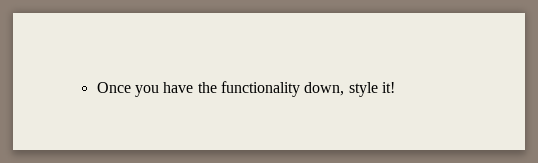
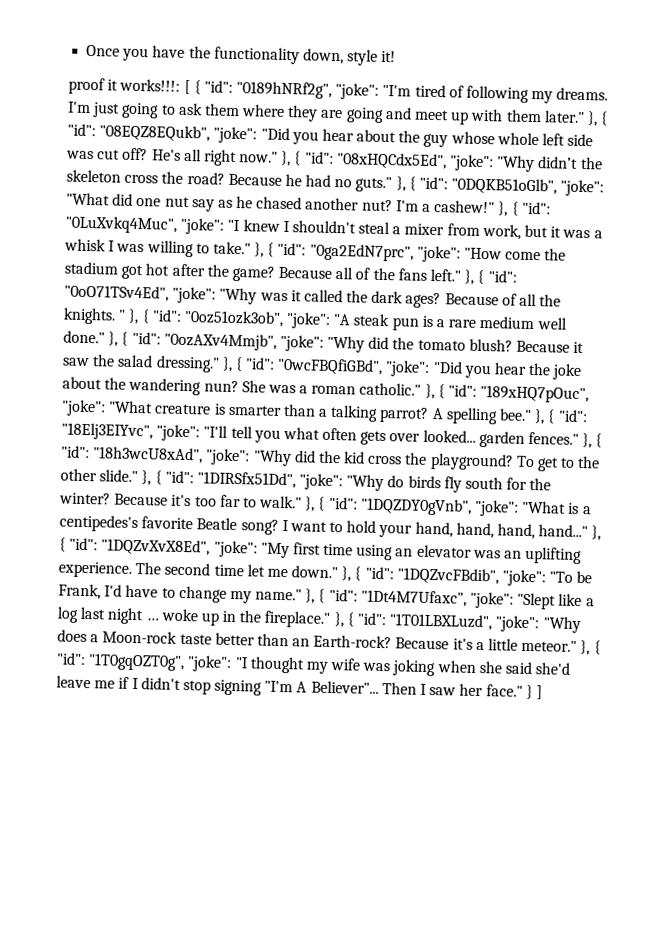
+ proof it works!!!: [ { "id": "0189hNRf2g", "joke": "I'm tired of following my dreams. I'm just going to ask them where they are going and meet up with them later." }, { "id": "08EQZ8EQukb", "joke": "Did you hear about the guy whose whole left side was cut off? He's all right now." }, { "id": "08xHQCdx5Ed", "joke": "Why didn’t the skeleton cross the road? Because he had no guts." }, { "id": "0DQKB51oGlb", "joke": "What did one nut say as he chased another nut? I'm a cashew!" }, { "id": "0LuXvkq4Muc", "joke": "I knew I shouldn't steal a mixer from work, but it was a whisk I was willing to take." }, { "id": "0ga2EdN7prc", "joke": "How come the stadium got hot after the game? Because all of the fans left." }, { "id": "0oO71TSv4Ed", "joke": "Why was it called the dark ages? Because of all the knights. " }, { "id": "0oz51ozk3ob", "joke": "A steak pun is a rare medium well done." }, { "id": "0ozAXv4Mmjb", "joke": "Why did the tomato blush? Because it saw the salad dressing." }, { "id": "0wcFBQfiGBd", "joke": "Did you hear the joke about the wandering nun? She was a roman catholic." }, { "id": "189xHQ7pOuc", "joke": "What creature is smarter than a talking parrot? A spelling bee." }, { "id": "18Elj3EIYvc", "joke": "I'll tell you what often gets over looked... garden fences." }, { "id": "18h3wcU8xAd", "joke": "Why did the kid cross the playground? To get to the other slide." }, { "id": "1DIRSfx51Dd", "joke": "Why do birds fly south for the winter? Because it's too far to walk." }, { "id": "1DQZDY0gVnb", "joke": "What is a centipedes's favorite Beatle song? I want to hold your hand, hand, hand, hand..." }, { "id": "1DQZvXvX8Ed", "joke": "My first time using an elevator was an uplifting experience. The second time let me down." }, { "id": "1DQZvcFBdib", "joke": "To be Frank, I'd have to change my name." }, { "id": "1Dt4M7Ufaxc", "joke": "Slept like a log last night … woke up in the fireplace." }, { "id": "1T01LBXLuzd", "joke": "Why does a Moon-rock taste better than an Earth-rock? Because it's a little meteor." }, { "id": "1T0gqOZT0g", "joke": "I thought my wife was joking when she said she'd leave me if I didn't stop signing "I'm A Believer"... Then I saw her face." } ]

